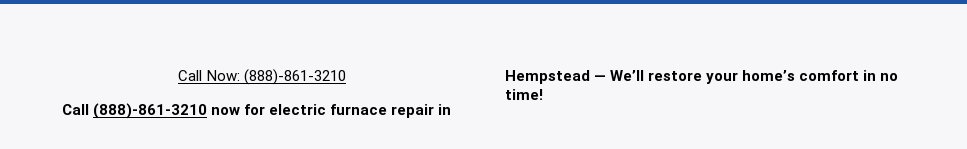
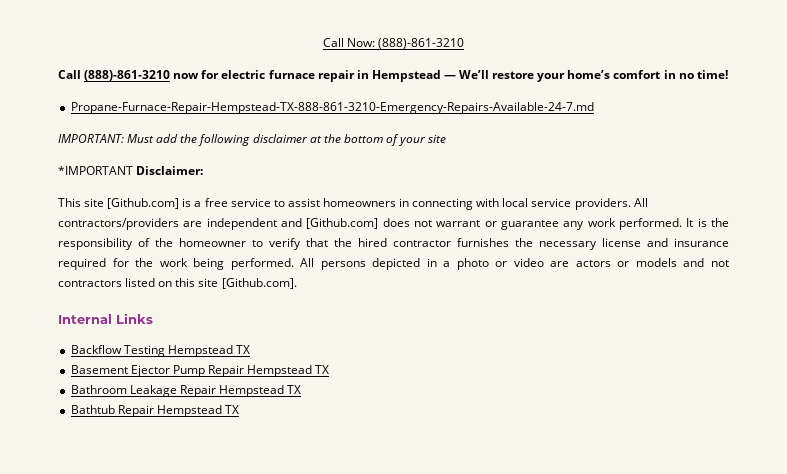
+ Propane-Furnace-Repair-Hempstead-TX-888-861-3210-Emergency-Repairs-Available-24-7.md
+ IMPORTANT: Must add the following disclaimer at the bottom of your site
+ *IMPORTANT Disclaimer:
+ This site [Github.com] is a free service to assist homeowners in connecting with local service providers. All contractors/providers are independent and [Github.com] does not warrant or guarantee any work performed. It is the responsibility of the homeowner to verify that the hired contractor furnishes the necessary license and insurance required for the work being performed. All persons depicted in a photo or video are actors or models and not contractors listed on this site [Github.com].
+ Internal Links
+ Backflow Testing Hempstead TX
+ Basement Ejector Pump Repair Hempstead TX
+ Bathroom Leakage Repair Hempstead TX
+ Bathtub Repair Hempstead TX

